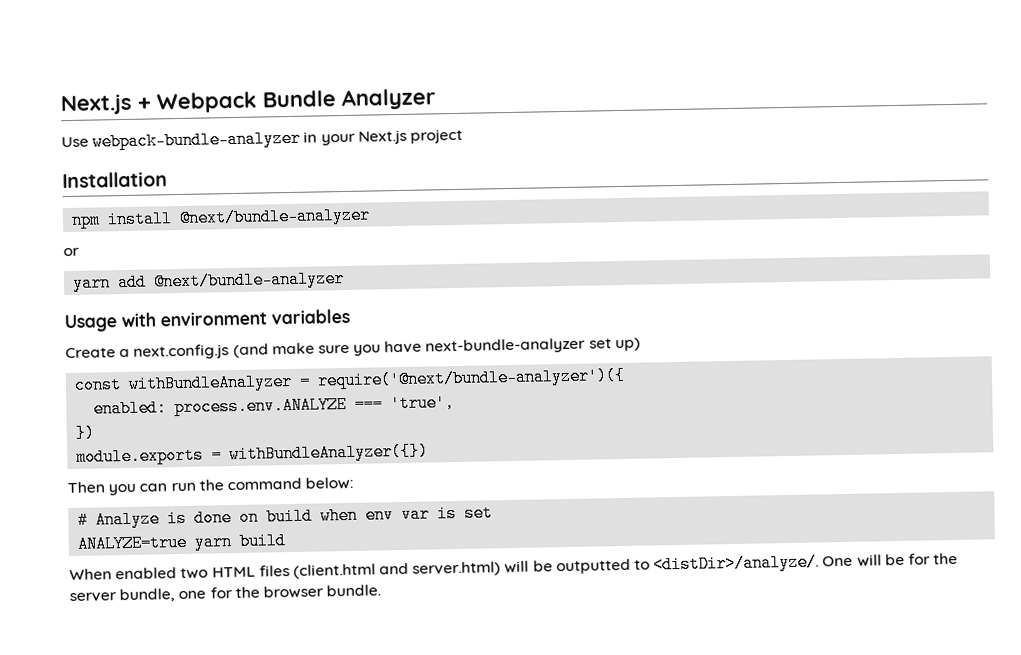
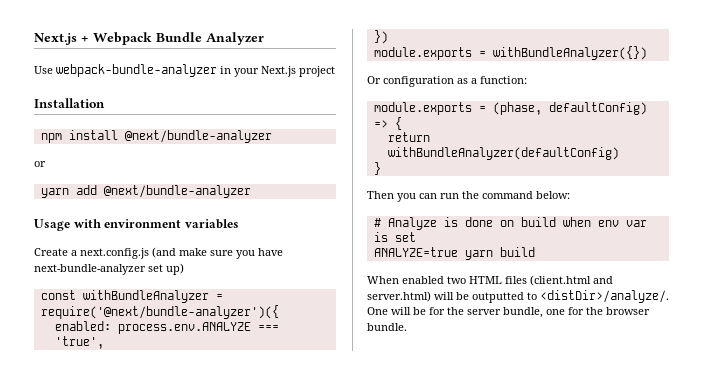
+ Or configuration as a function:
+ module.exports = (phase, defaultConfig) => {
+ return withBundleAnalyzer(defaultConfig)
+ }

